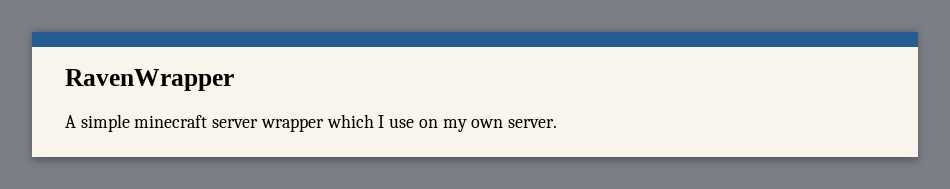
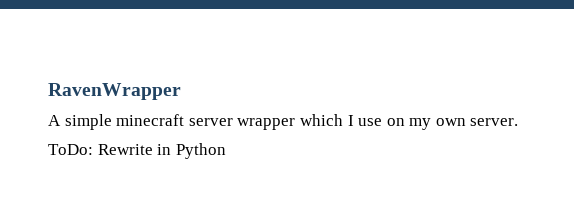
+ ToDo: Rewrite in Python

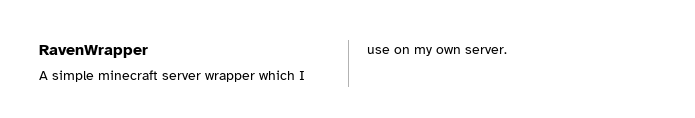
- ToDo: Rewrite in Python

